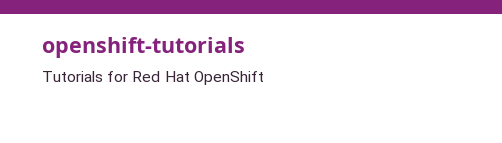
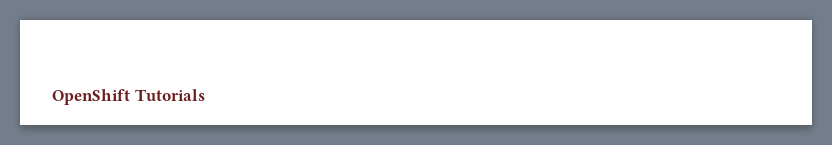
- openshift-tutorials
- Tutorials for Red Hat OpenShift
+ OpenShift Tutorials

